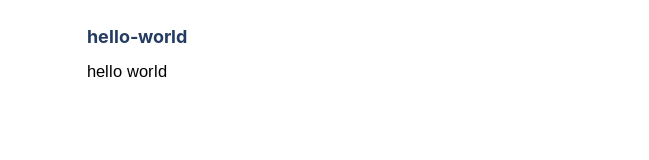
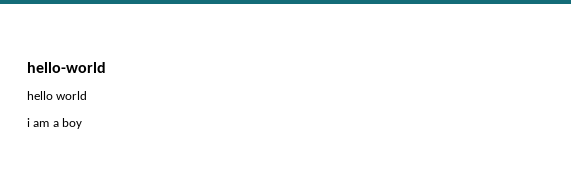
+ i am a boy

